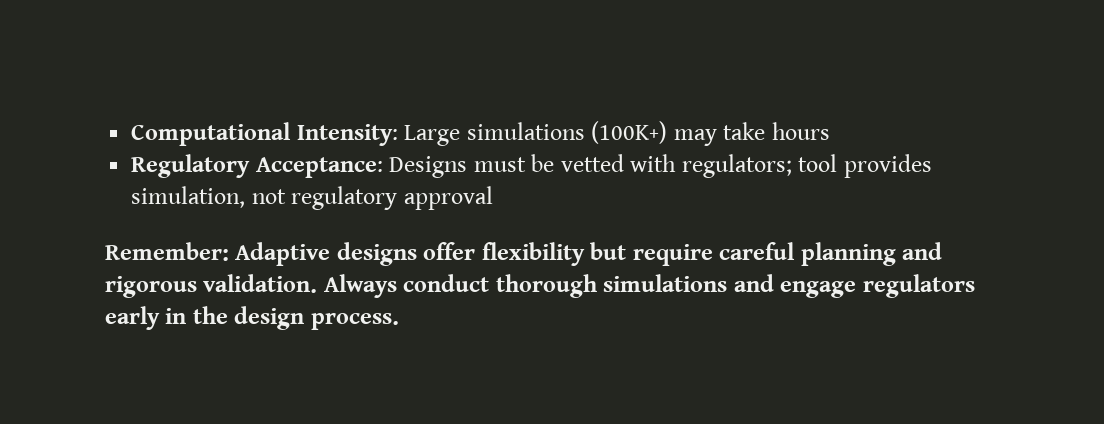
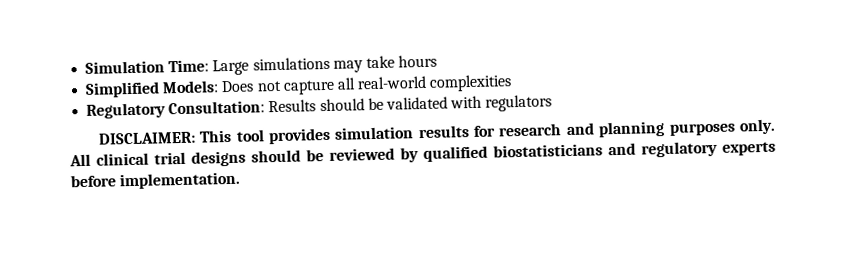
- Computational Intensity: Large simulations (100K+) may take hours
+ Simulation Time: Large simulations may take hours
- Regulatory Acceptance: Designs must be vetted with regulators; tool provides simulation, not regulatory approval
- Remember: Adaptive designs offer flexibility but require careful planning and rigorous validation. Always conduct thorough simulations and engage regulators early in the design process.
+ Simplified Models: Does not capture all real-world complexities
+ Regulatory Consultation: Results should be validated with regulators
+ DISCLAIMER: This tool provides simulation results for research and planning purposes only. All clinical trial designs should be reviewed by qualified biostatisticians and regulatory experts before implementation.

